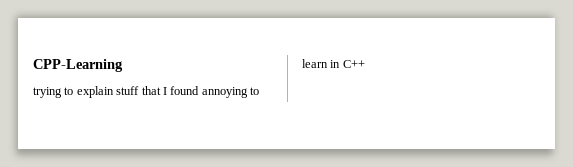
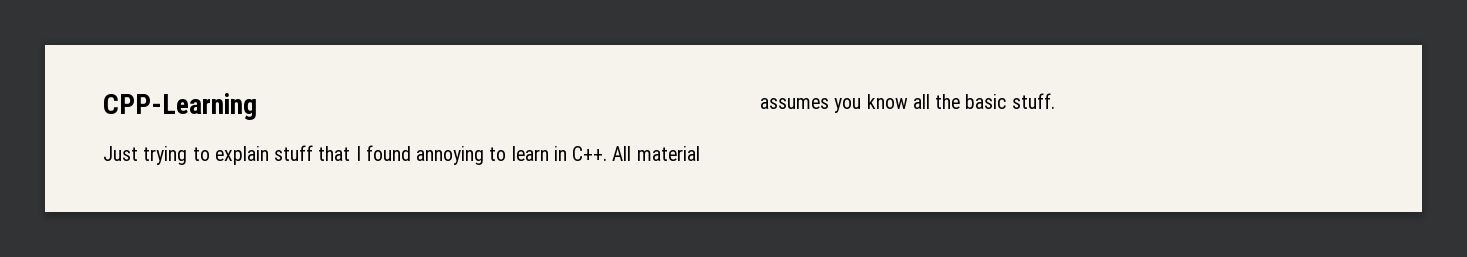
- trying to explain stuff that I found annoying to learn in C++
+ Just trying to explain stuff that I found annoying to learn in C++. All material assumes you know all the basic stuff.

